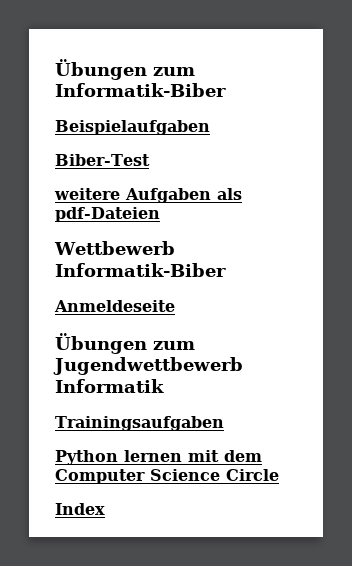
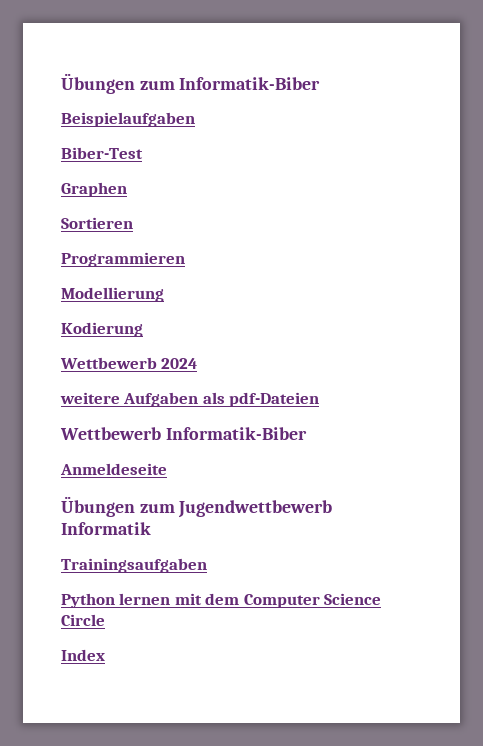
+ Graphen
+ Sortieren
+ Programmieren
+ Modellierung
+ Kodierung
+ Wettbewerb 2024

